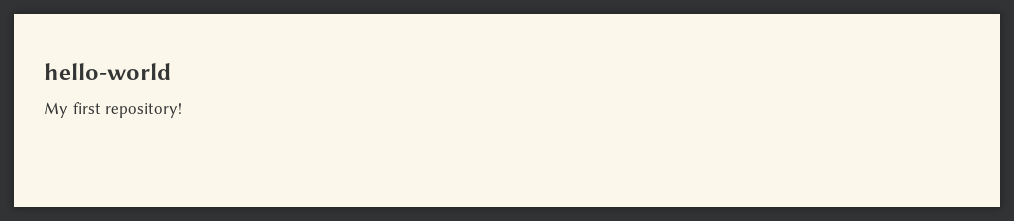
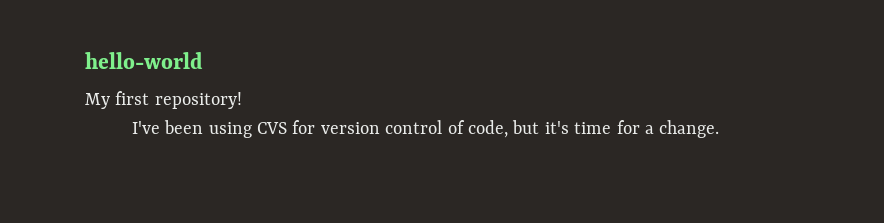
+ I've been using CVS for version control of code, but it's time for a change.

